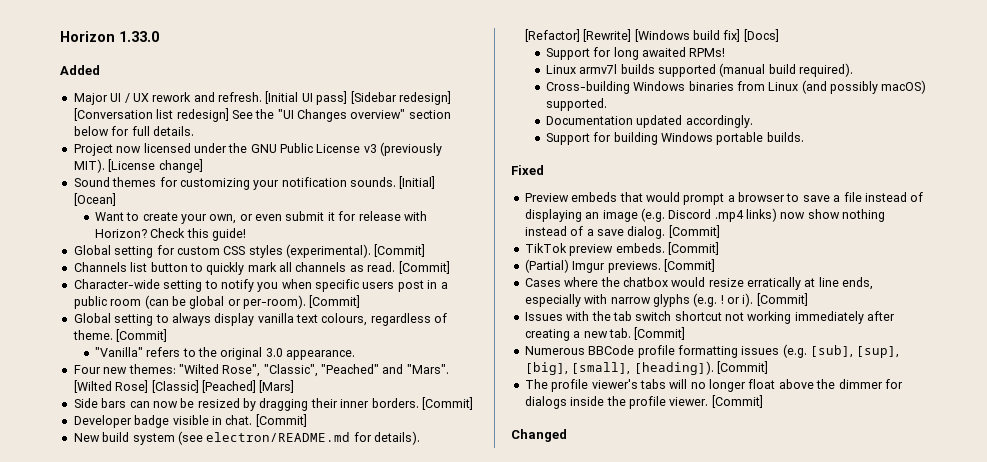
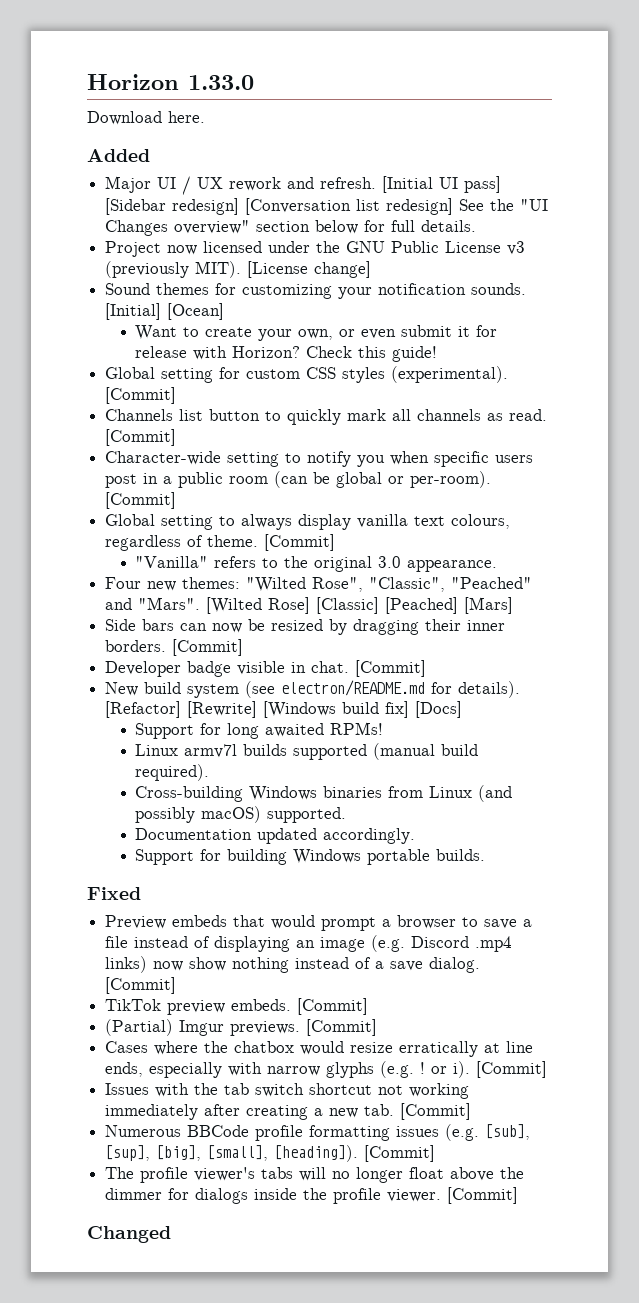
+ Download here.

